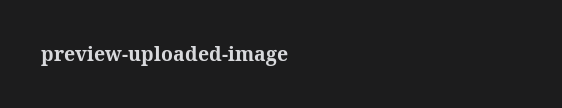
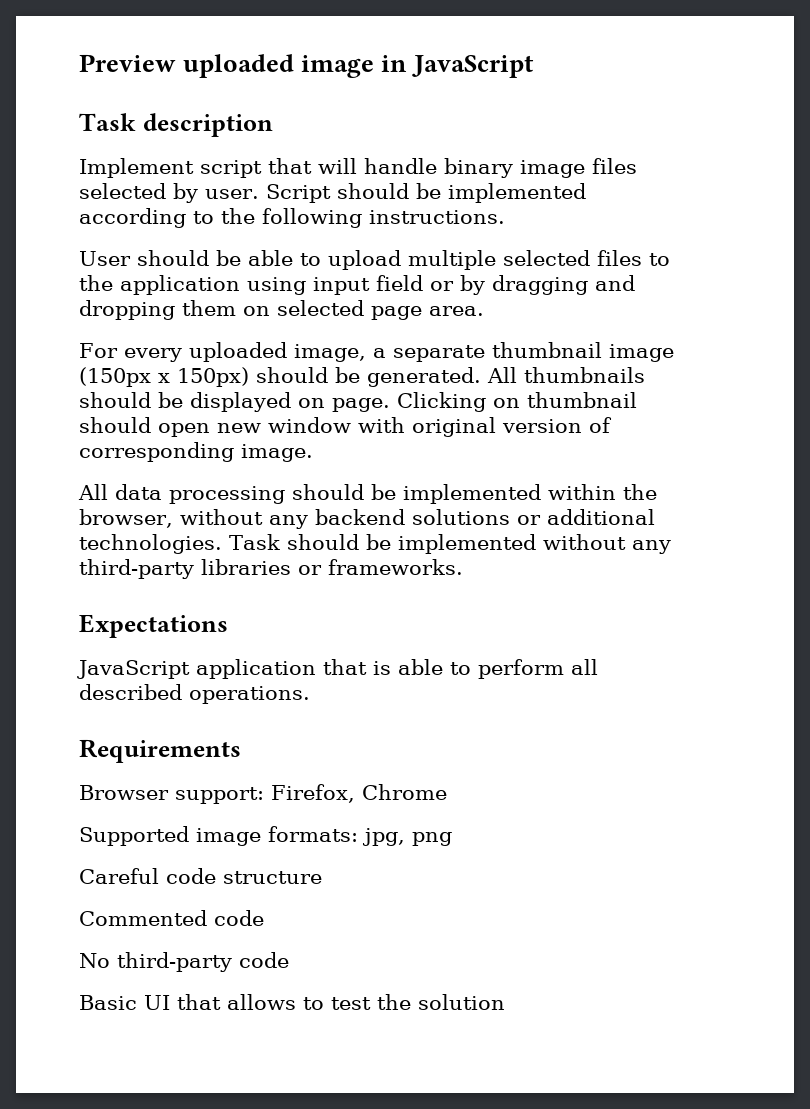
- preview-uploaded-image
+ Preview uploaded image in JavaScript
+ Task description
+ Implement script that will handle binary image files selected by user. Script should be implemented according to the following instructions.
+ User should be able to upload multiple selected files to the application using input field or by dragging and dropping them on selected page area.
+ For every uploaded image, a separate thumbnail image (150px x 150px) should be generated. All thumbnails should be displayed on page. Clicking on thumbnail should open new window with original version of corresponding image.
+ All data processing should be implemented within the browser, without any backend solutions or additional technologies. Task should be implemented without any third-party libraries or frameworks.
+ Expectations
+ JavaScript application that is able to perform all described operations.
+ Requirements
+ Browser support: Firefox, Chrome
+ Supported image formats: jpg, png
+ Careful code structure
+ Commented code
+ No third-party code
+ Basic UI that allows to test the solution

